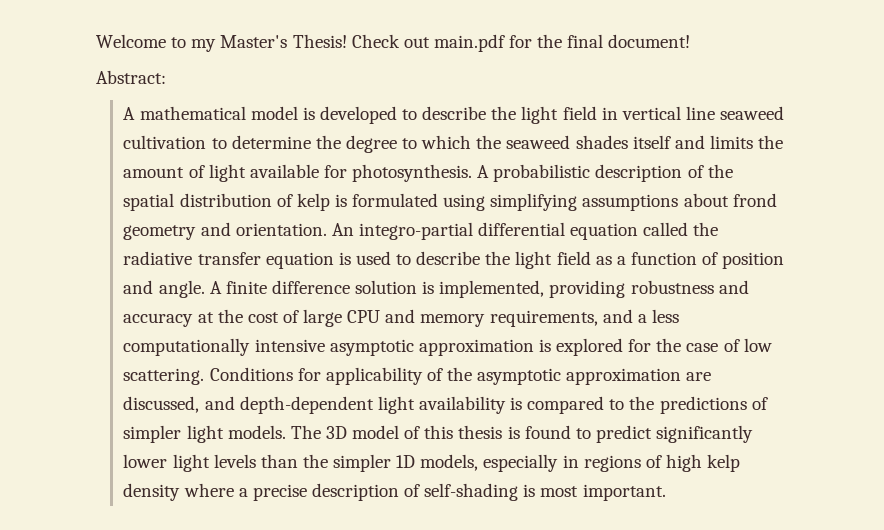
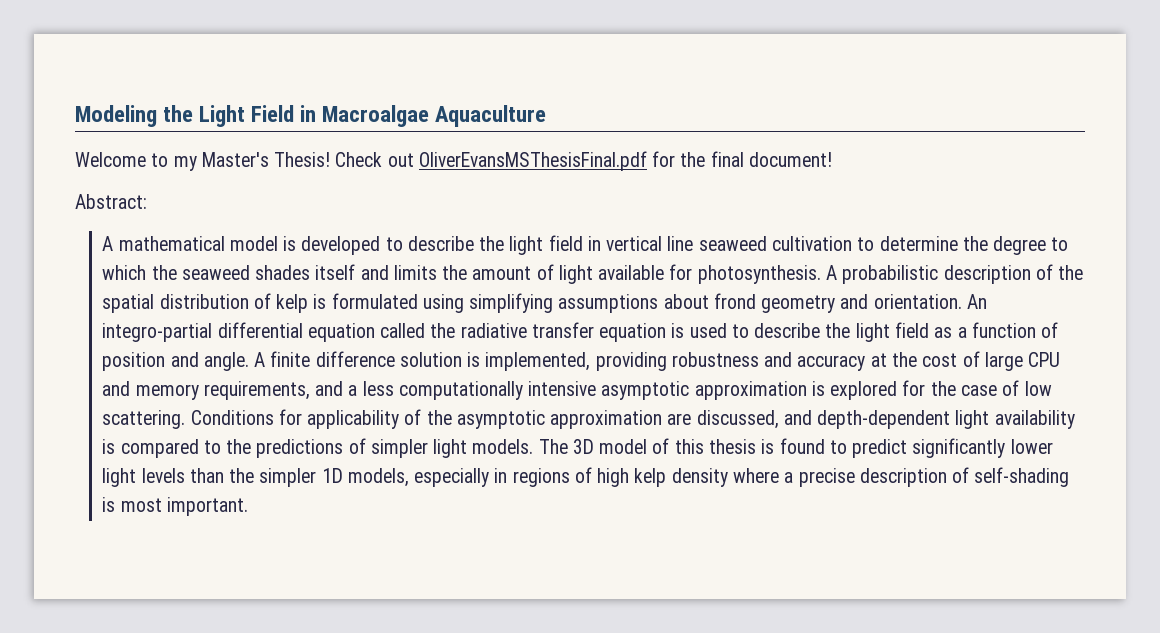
+ Modeling the Light Field in Macroalgae Aquaculture
- Check out main.pdf for the final document!
+ Check out OliverEvansMSThesisFinal.pdf for the final document!

